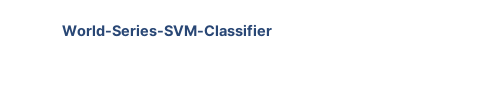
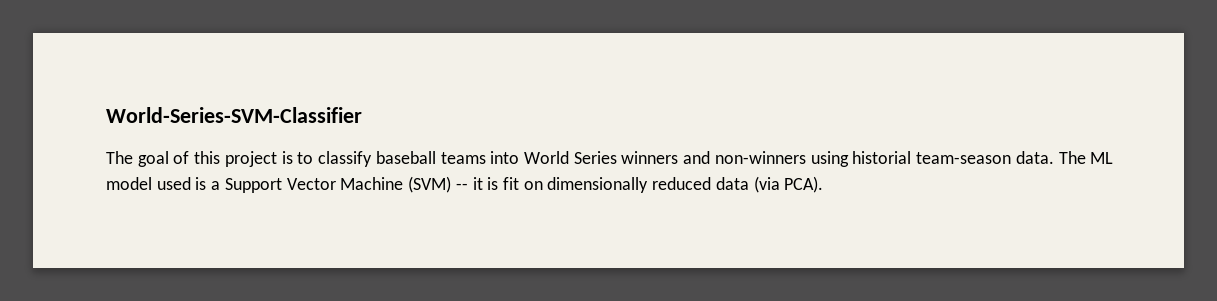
+ The goal of this project is to classify baseball teams into World Series winners and non-winners using historial team-season data. The ML model used is a Support Vector Machine (SVM) -- it is fit on dimensionally reduced data (via PCA).

